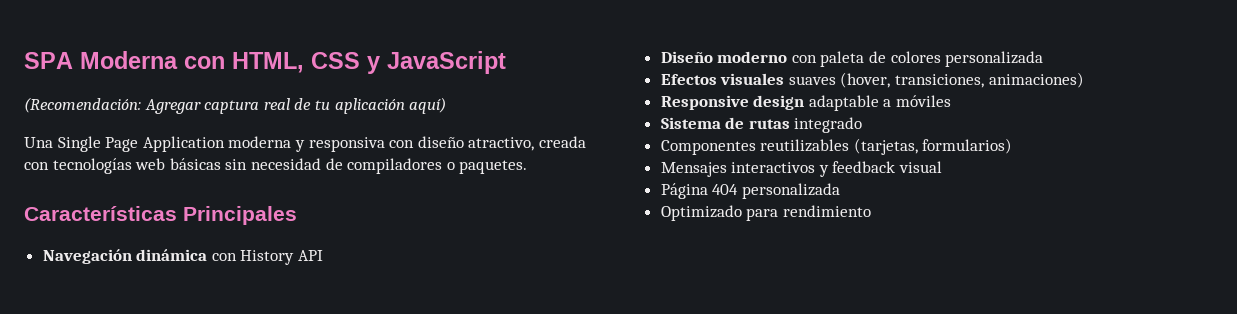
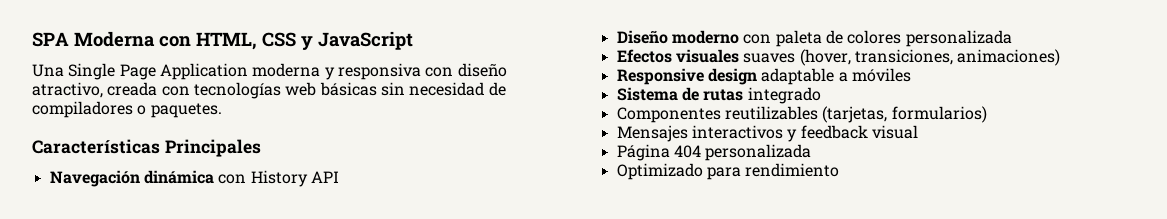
- (Recomendación: Agregar captura real de tu aplicación aquí)

